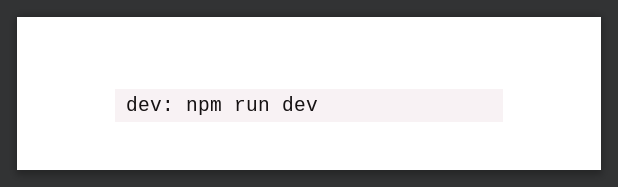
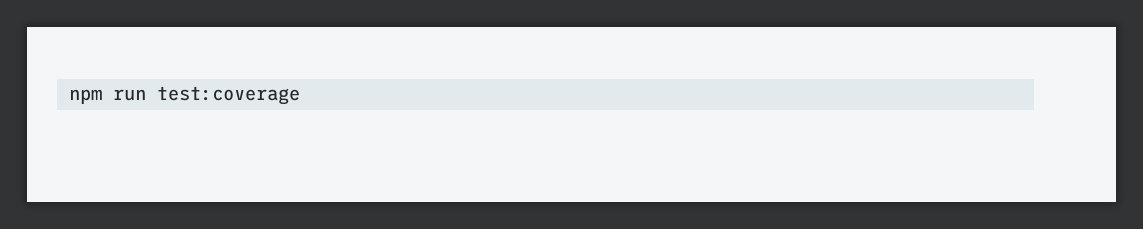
- dev: npm run dev
+ npm run test:coverage

